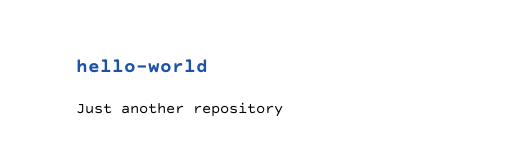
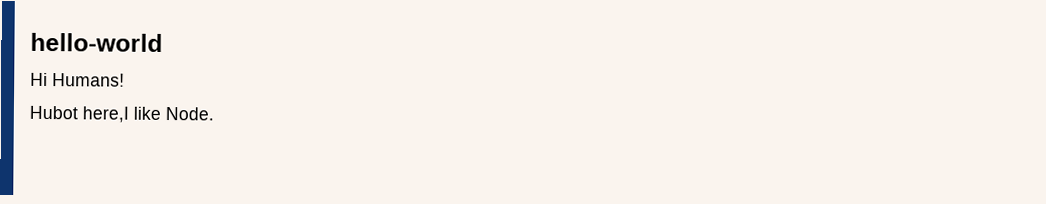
- Just another repository
+ Hi Humans!
+ Hubot here,I like Node.

